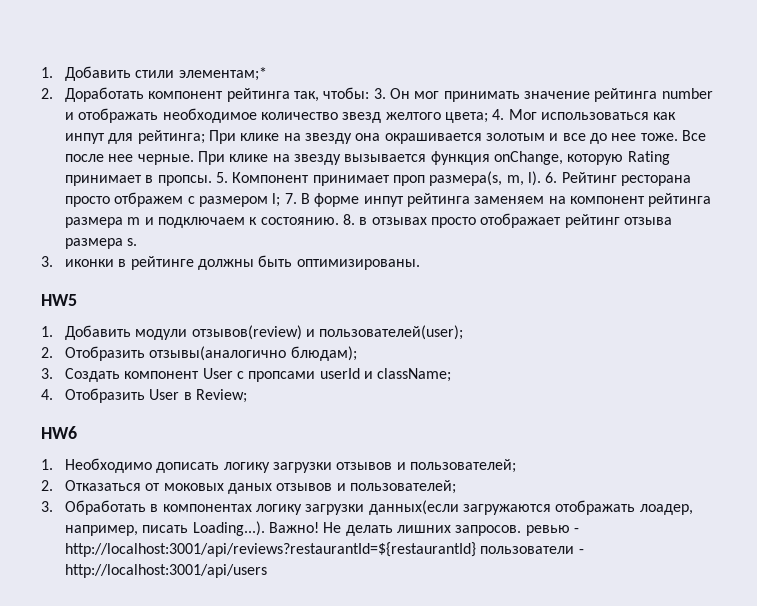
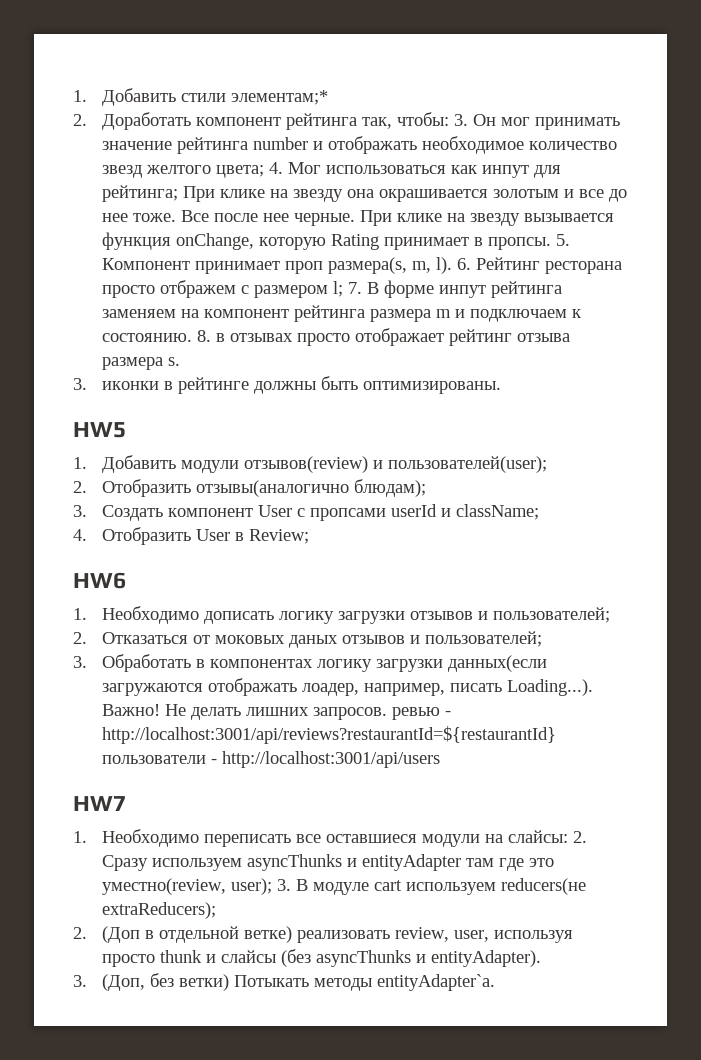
+ HW7
+ 1. Необходимо переписать все оставшиеся модули на слайсы: 2. Сразу используем asyncThunks и entityAdapter там где это уместно(review, user); 3. В модуле cart используем reducers(не extraReducers);
+ 2. (Доп в отдельной ветке) реализовать review, user, используя просто thunk и слайсы (без asyncThunks и entityAdapter).
+ 3. (Доп, без ветки) Потыкать методы entityAdapter`а.

